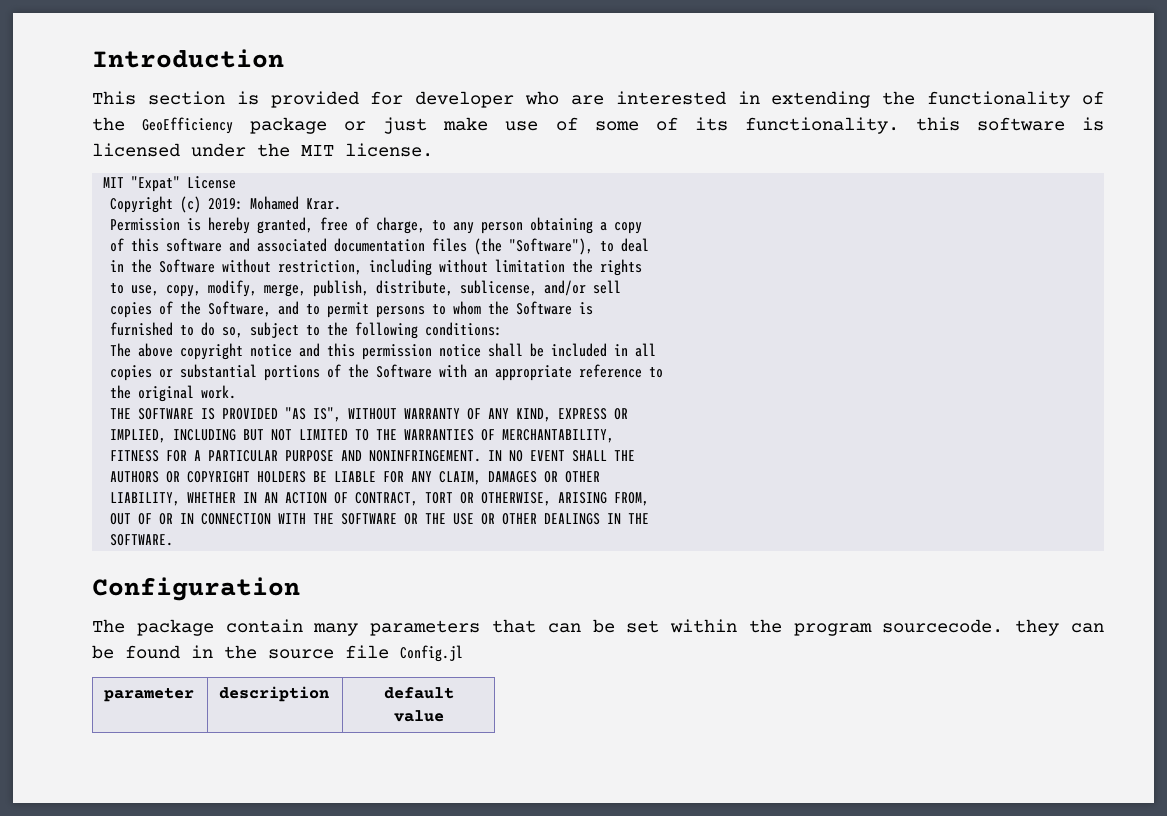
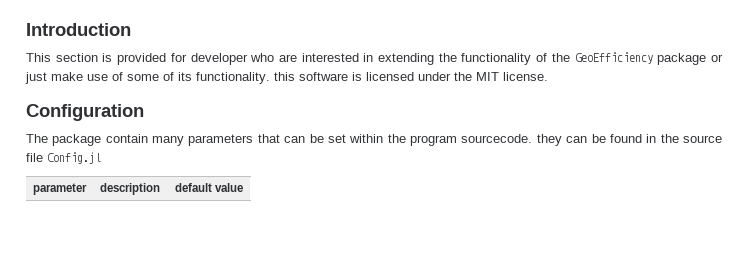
- MIT "Expat" License
- Copyright (c) 2019: Mohamed Krar.
- Permission is hereby granted, free of charge, to any person obtaining a copy
- of this software and associated documentation files (the "Software"), to deal
- in the Software without restriction, including without limitation the rights
- to use, copy, modify, merge, publish, distribute, sublicense, and/or sell
- copies of the Software, and to permit persons to whom the Software is
- furnished to do so, subject to the following conditions:
- The above copyright notice and this permission notice shall be included in all
- copies or substantial portions of the Software with an appropriate reference to
- the original work.
- THE SOFTWARE IS PROVIDED "AS IS", WITHOUT WARRANTY OF ANY KIND, EXPRESS OR
- IMPLIED, INCLUDING BUT NOT LIMITED TO THE WARRANTIES OF MERCHANTABILITY,
- FITNESS FOR A PARTICULAR PURPOSE AND NONINFRINGEMENT. IN NO EVENT SHALL THE
- AUTHORS OR COPYRIGHT HOLDERS BE LIABLE FOR ANY CLAIM, DAMAGES OR OTHER
- LIABILITY, WHETHER IN AN ACTION OF CONTRACT, TORT OR OTHERWISE, ARISING FROM,
- OUT OF OR IN CONNECTION WITH THE SOFTWARE OR THE USE OR OTHER DEALINGS IN THE
- SOFTWARE.

